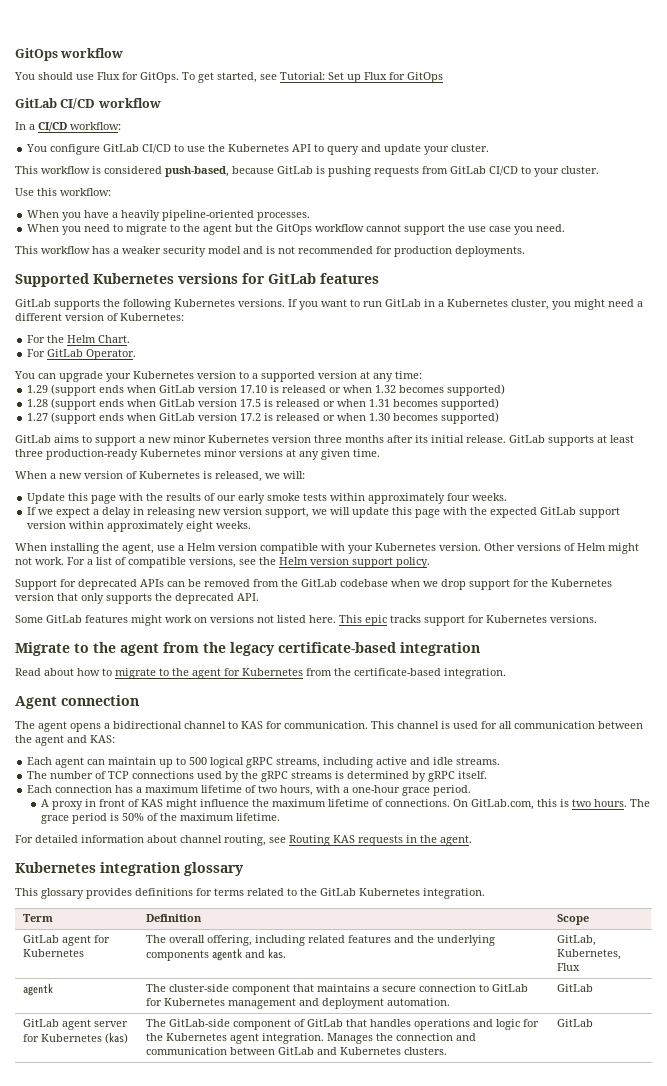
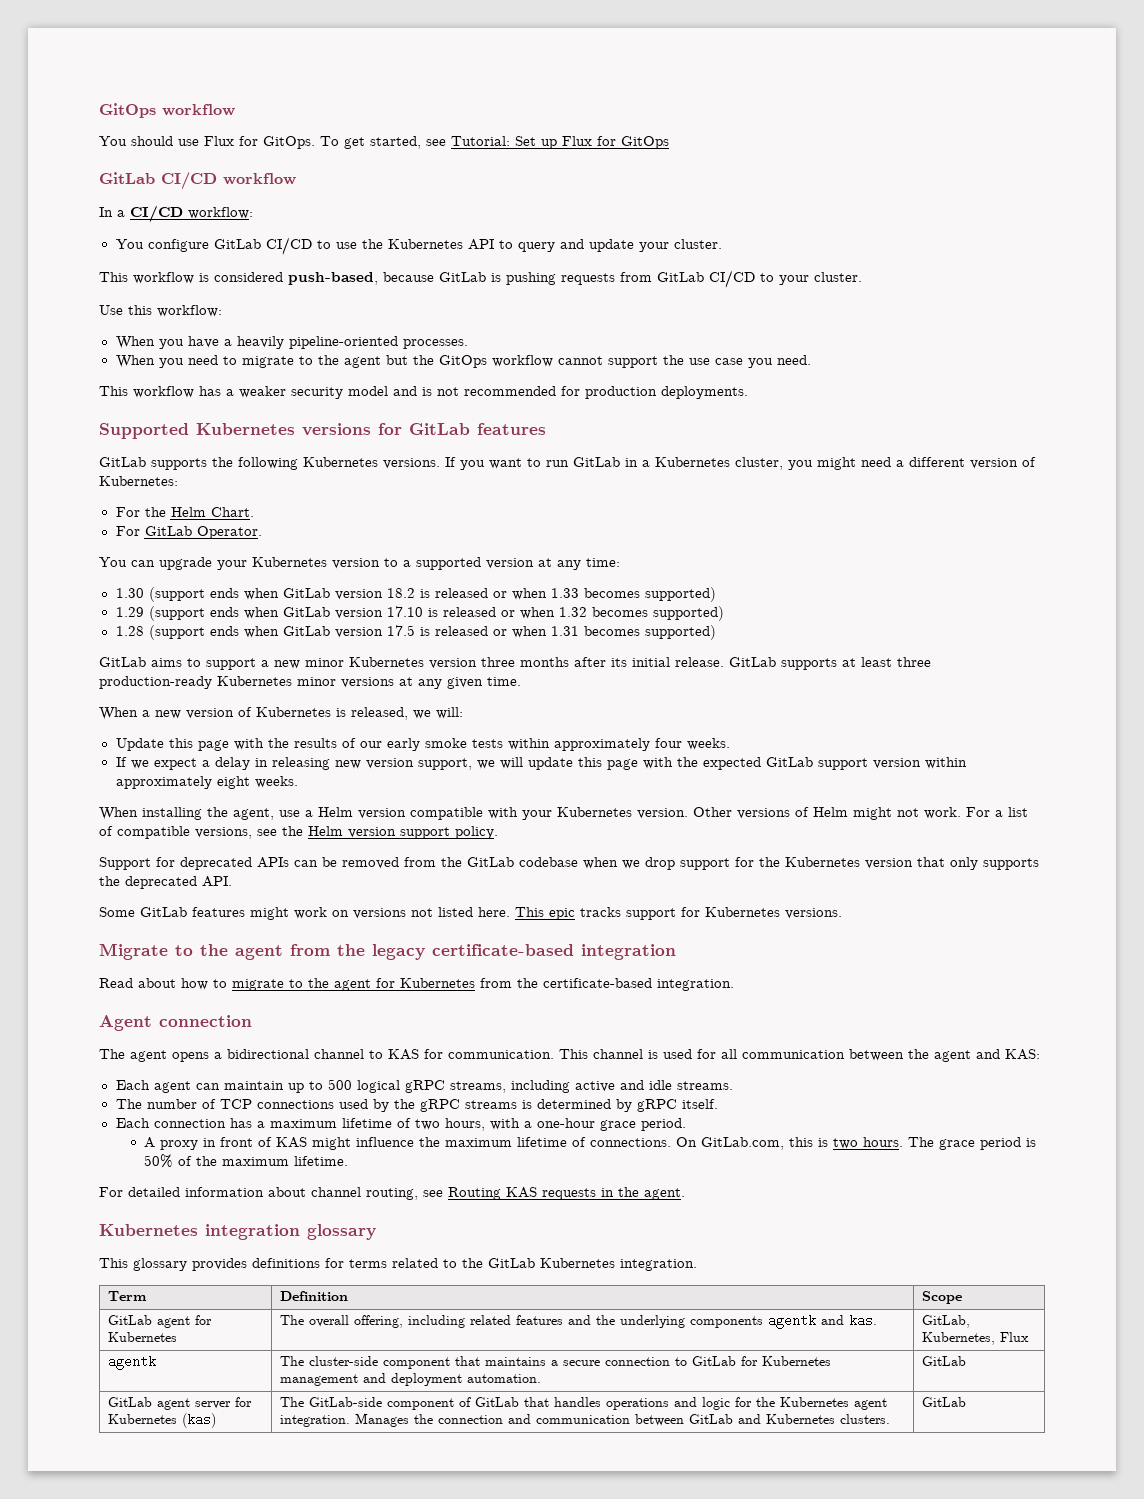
+ 1.30 (support ends when GitLab version 18.2 is released or when 1.33 becomes supported)
- 1.27 (support ends when GitLab version 17.2 is released or when 1.30 becomes supported)

